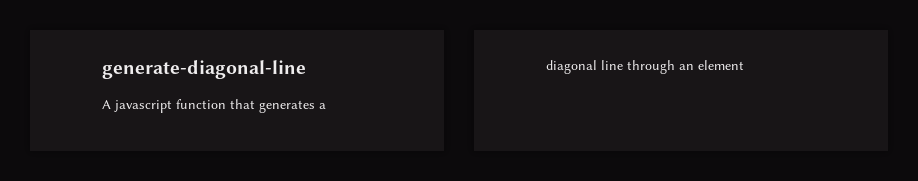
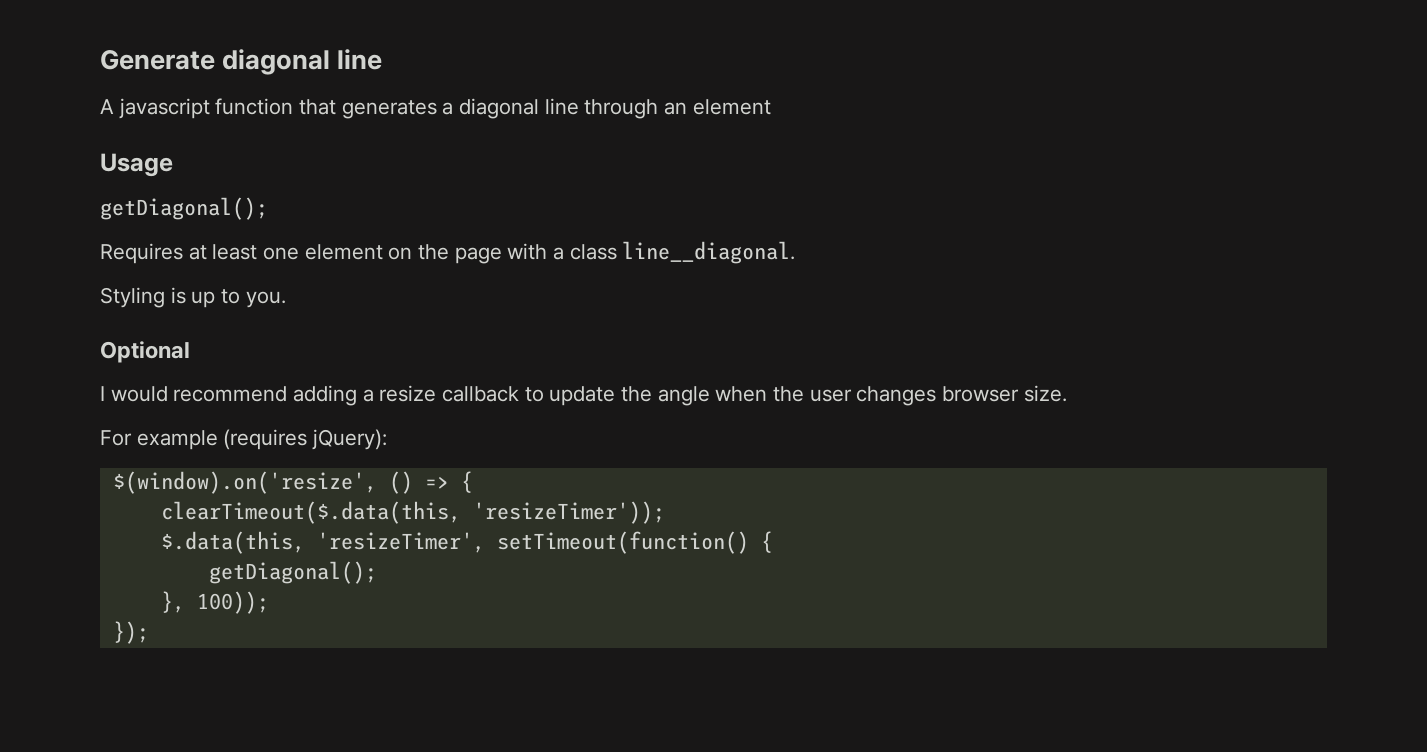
- generate-diagonal-line
+ Generate diagonal line
+ Usage
+ getDiagonal();
+ Requires at least one element on the page with a class line__diagonal.
+ Styling is up to you.
+ Optional
+ I would recommend adding a resize callback to update the angle when the user changes browser size.
+ For example (requires jQuery):
+ $(window).on('resize', () => {
+ clearTimeout($.data(this, 'resizeTimer'));
+ $.data(this, 'resizeTimer', setTimeout(function() {
+ getDiagonal();
+ }, 100));
+ });

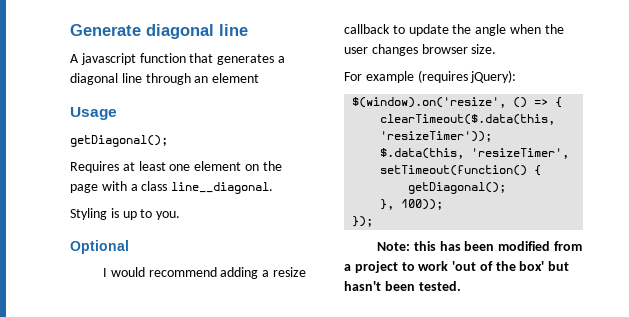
+ Note: this has been modified from a project to work 'out of the box' but hasn't been tested.

